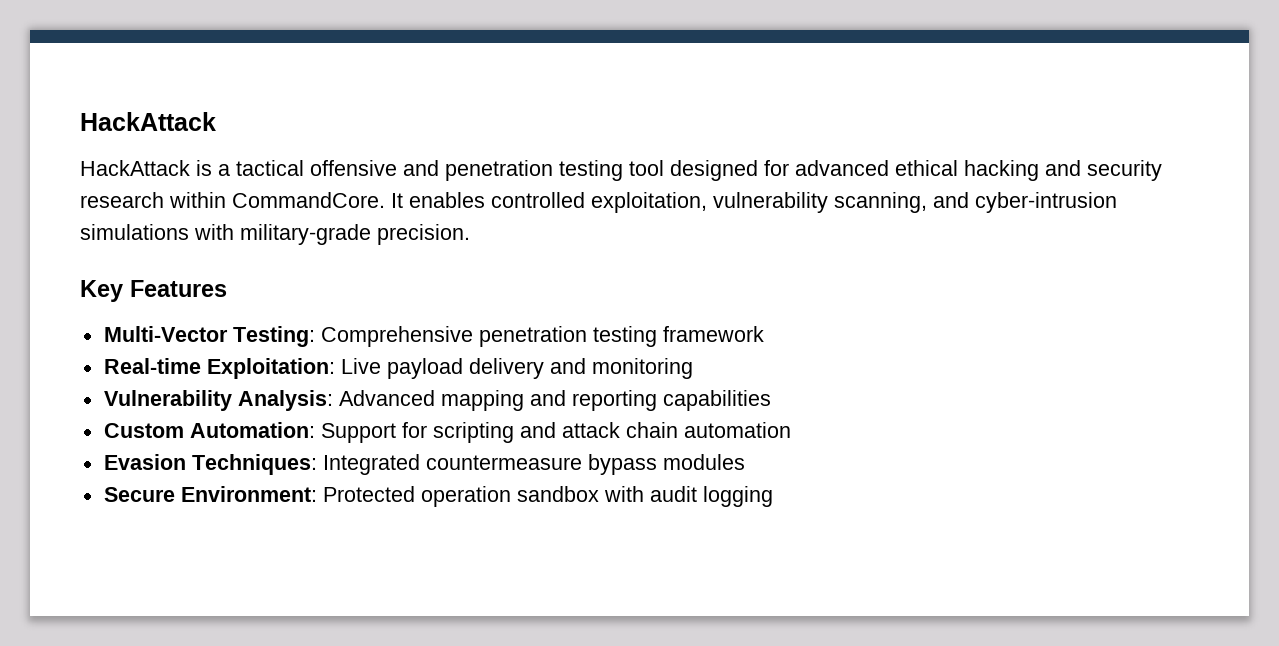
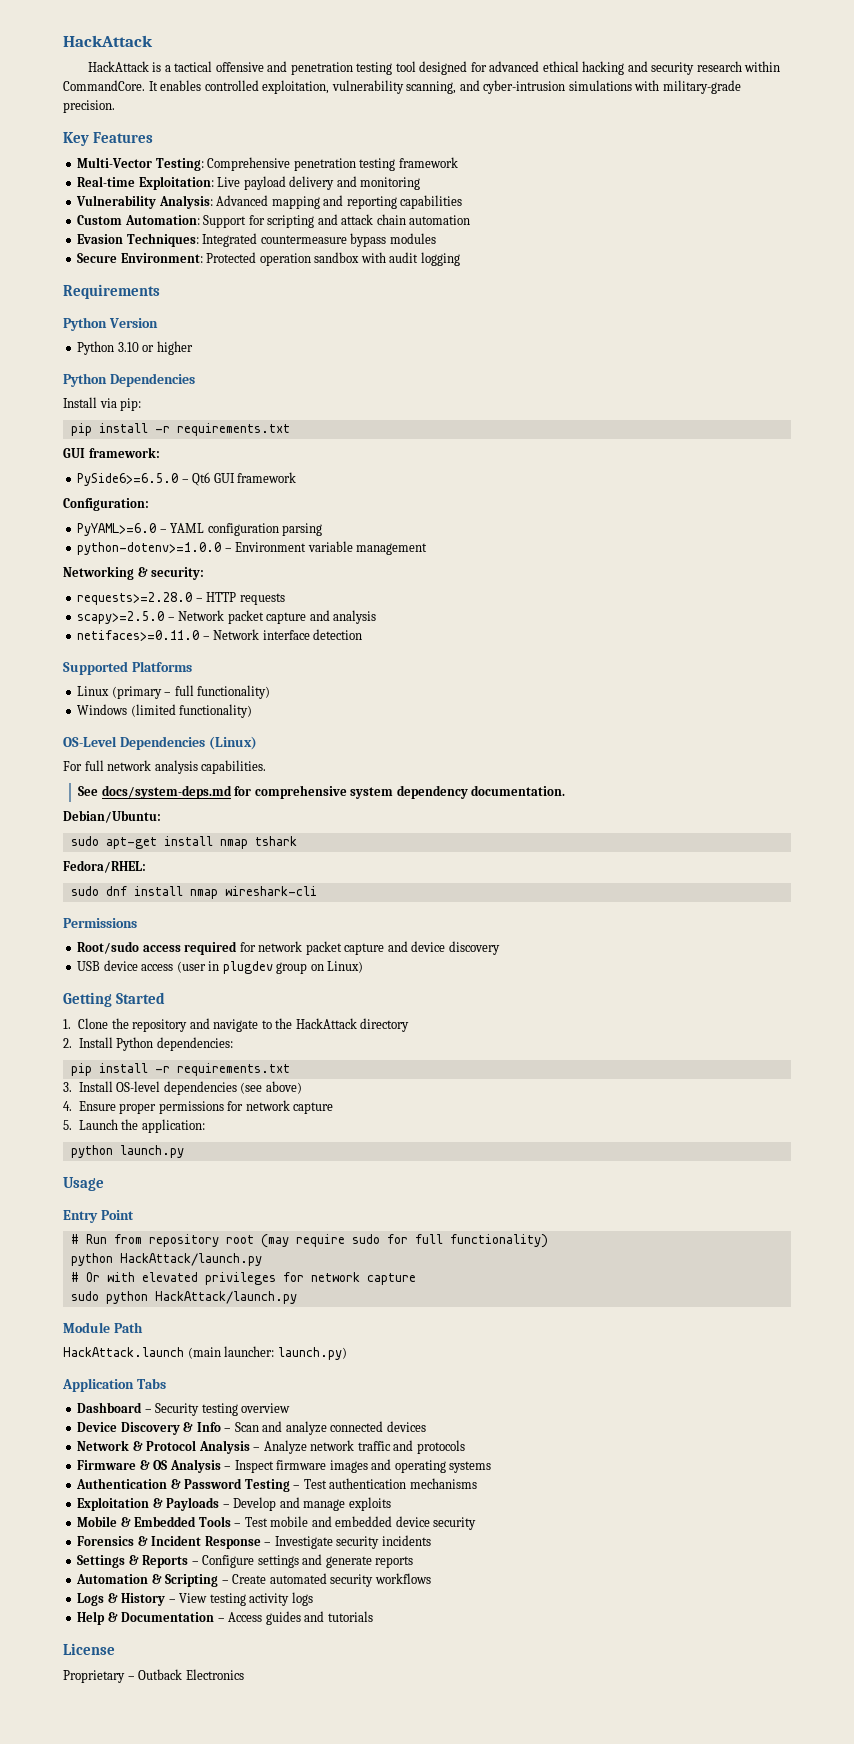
+ Requirements
+ Python Version
+ Python 3.10 or higher
+ Python Dependencies
+ Install via pip:
+ pip install -r requirements.txt
+ GUI framework:
+ PySide6>=6.5.0 – Qt6 GUI framework
+ Configuration:
+ PyYAML>=6.0 – YAML configuration parsing
+ python-dotenv>=1.0.0 – Environment variable management
+ Networking & security:
+ requests>=2.28.0 – HTTP requests
+ scapy>=2.5.0 – Network packet capture and analysis
+ netifaces>=0.11.0 – Network interface detection
+ Supported Platforms
+ Linux (primary – full functionality)
+ Windows (limited functionality)
+ OS-Level Dependencies (Linux)
+ For full network analysis capabilities.
+ See docs/system-deps.md for comprehensive system dependency documentation.
+ Debian/Ubuntu:
+ sudo apt-get install nmap tshark
+ Fedora/RHEL:
+ sudo dnf install nmap wireshark-cli
+ Permissions
+ Root/sudo access required for network packet capture and device discovery
+ USB device access (user in plugdev group on Linux)
+ Getting Started
+ 1. Clone the repository and navigate to the HackAttack directory
+ 2. Install Python dependencies:
+ pip install -r requirements.txt
+ 3. Install OS-level dependencies (see above)
+ 4. Ensure proper permissions for network capture
+ 5. Launch the application:
+ python launch.py
+ Usage
+ Entry Point
+ # Run from repository root (may require sudo for full functionality)
+ python HackAttack/launch.py
+ # Or with elevated privileges for network capture
+ sudo python HackAttack/launch.py
+ Module Path
+ HackAttack.launch (main launcher: launch.py)
+ Application Tabs
+ Dashboard – Security testing overview
+ Device Discovery & Info – Scan and analyze connected devices
+ Network & Protocol Analysis – Analyze network traffic and protocols
+ Firmware & OS Analysis – Inspect firmware images and operating systems
+ Authentication & Password Testing – Test authentication mechanisms
+ Exploitation & Payloads – Develop and manage exploits
+ Mobile & Embedded Tools – Test mobile and embedded device security
+ Forensics & Incident Response – Investigate security incidents
+ Settings & Reports – Configure settings and generate reports
+ Automation & Scripting – Create automated security workflows
+ Logs & History – View testing activity logs
+ Help & Documentation – Access guides and tutorials
+ License
+ Proprietary – Outback Electronics

